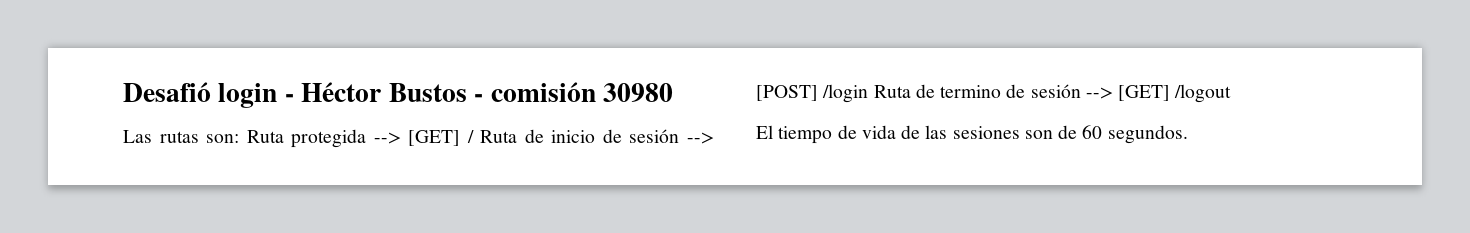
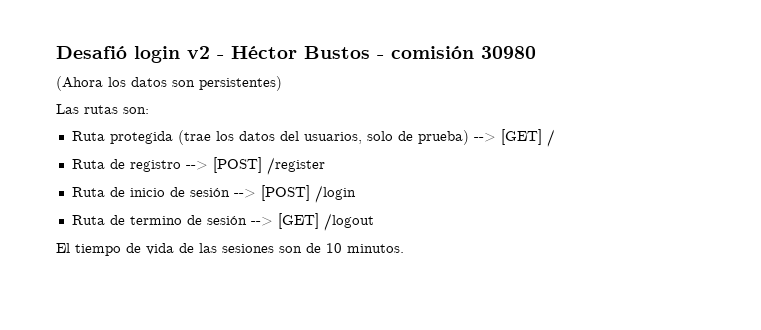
- Desafió login - Héctor Bustos - comisión 30980
+ Desafió login v2 - Héctor Bustos - comisión 30980
+ (Ahora los datos son persistentes)
- Las rutas son: Ruta protegida --> [GET] / Ruta de inicio de sesión --> [POST] /login Ruta de termino de sesión --> [GET] /logout
+ Las rutas son:
+ Ruta protegida (trae los datos del usuarios, solo de prueba) --> [GET] /
+ Ruta de registro --> [POST] /register
+ Ruta de inicio de sesión --> [POST] /login
+ Ruta de termino de sesión --> [GET] /logout
- El tiempo de vida de las sesiones son de 60 segundos.
+ El tiempo de vida de las sesiones son de 10 minutos.

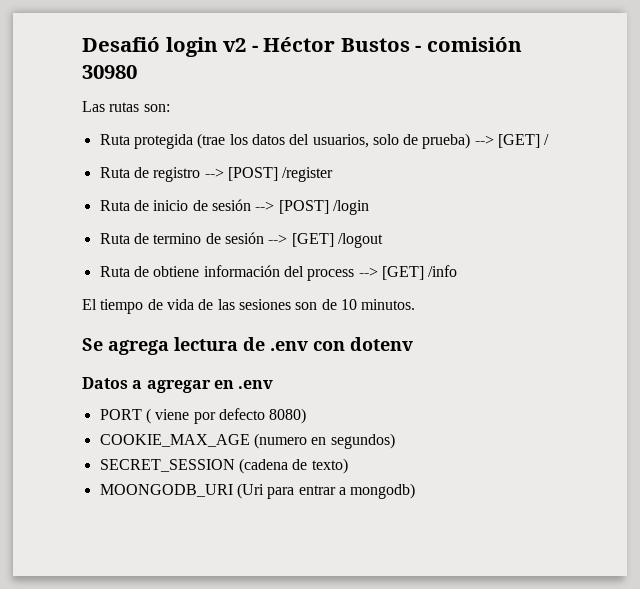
- (Ahora los datos son persistentes)
+ Ruta de obtiene información del process --> [GET] /info
+ Se agrega lectura de .env con dotenv
+ Datos a agregar en .env
+ PORT ( viene por defecto 8080)
+ COOKIE_MAX_AGE (numero en segundos)
+ SECRET_SESSION (cadena de texto)
+ MOONGODB_URI (Uri para entrar a mongodb)

